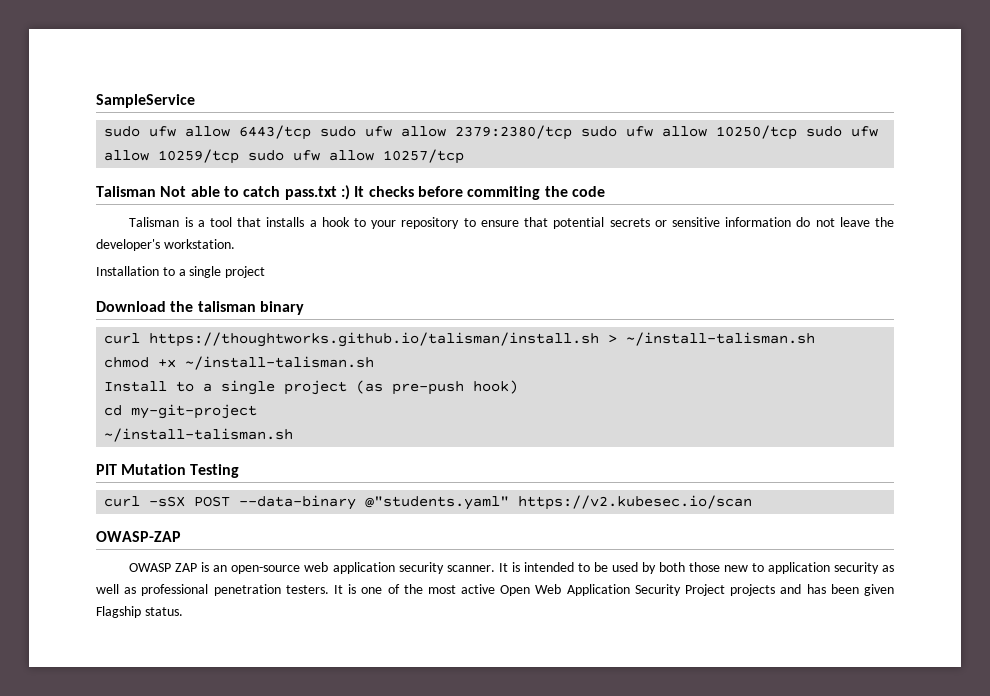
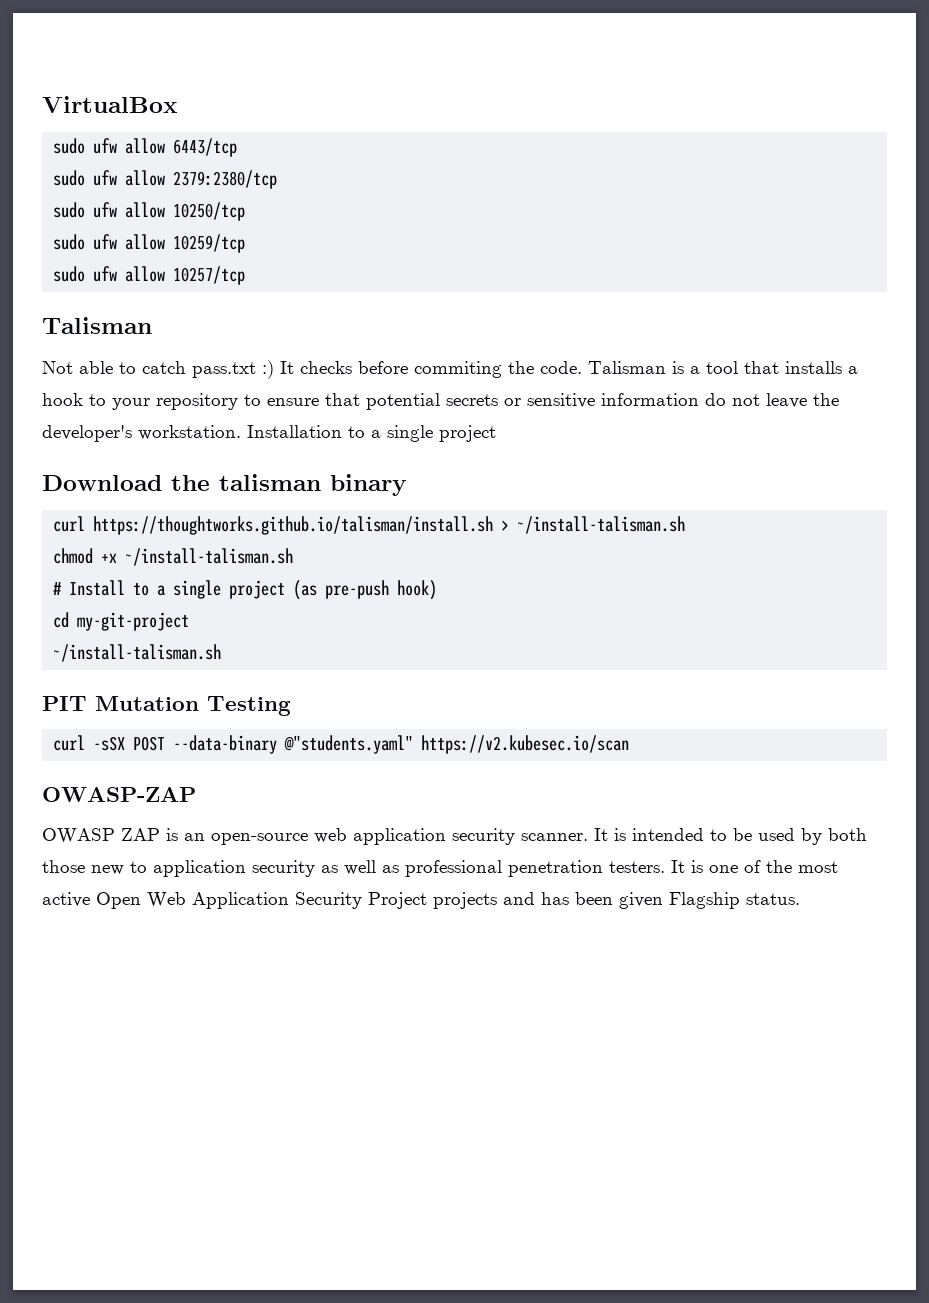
- SampleService
+ VirtualBox
- sudo ufw allow 6443/tcp sudo ufw allow 2379:2380/tcp sudo ufw allow 10250/tcp sudo ufw allow 10259/tcp sudo ufw allow 10257/tcp
- Talisman Not able to catch pass.txt :)
+ sudo ufw allow 6443/tcp
+ sudo ufw allow 2379:2380/tcp
+ sudo ufw allow 10250/tcp
+ sudo ufw allow 10259/tcp
+ sudo ufw allow 10257/tcp
+ Talisman
+ Not able to catch pass.txt :)
- It checks before commiting the code
- Talisman is a tool that installs a hook to your repository to ensure that potential secrets or sensitive information do not leave the developer's workstation.
- Installation to a single project
+ It checks before commiting the code. Talisman is a tool that installs a hook to your repository to ensure that potential secrets or sensitive information do not leave the developer's workstation. Installation to a single project
- Install to a single project (as pre-push hook)
+ # Install to a single project (as pre-push hook)

